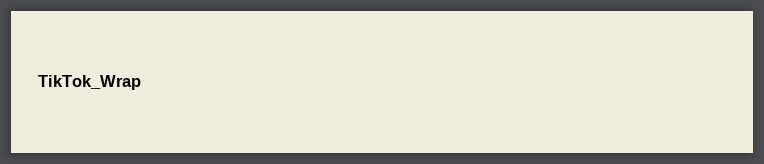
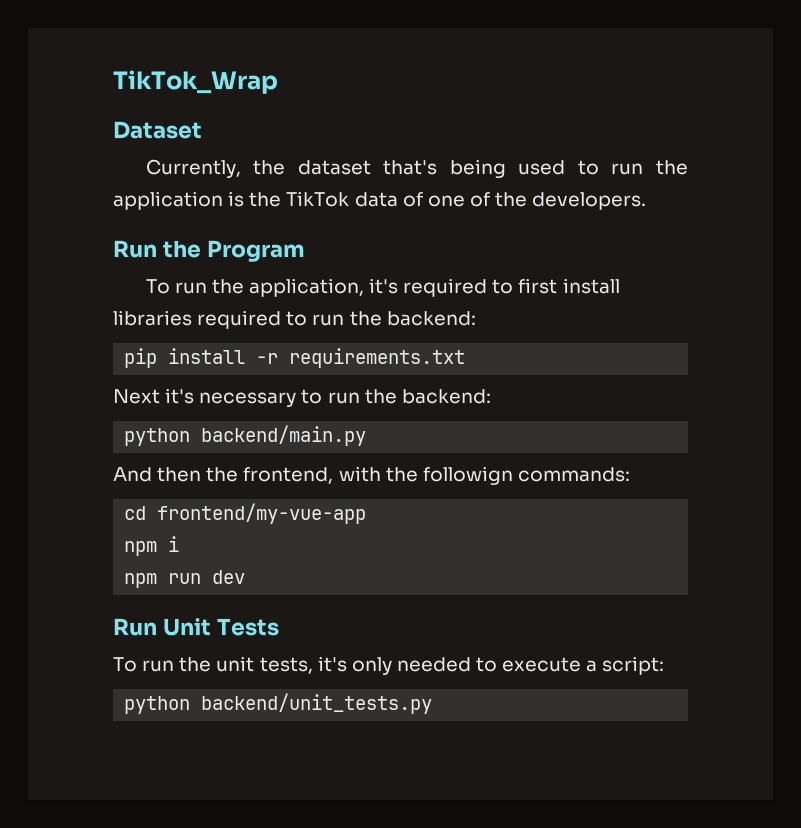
+ Dataset
+ Currently, the dataset that's being used to run the application is the TikTok data of one of the developers.
+ Run the Program
+ To run the application, it's required to first install libraries required to run the backend:
+ pip install -r requirements.txt
+ Next it's necessary to run the backend:
+ python backend/main.py
+ And then the frontend, with the followign commands:
+ cd frontend/my-vue-app
+ npm i
+ npm run dev
+ Run Unit Tests
+ To run the unit tests, it's only needed to execute a script:
+ python backend/unit_tests.py

